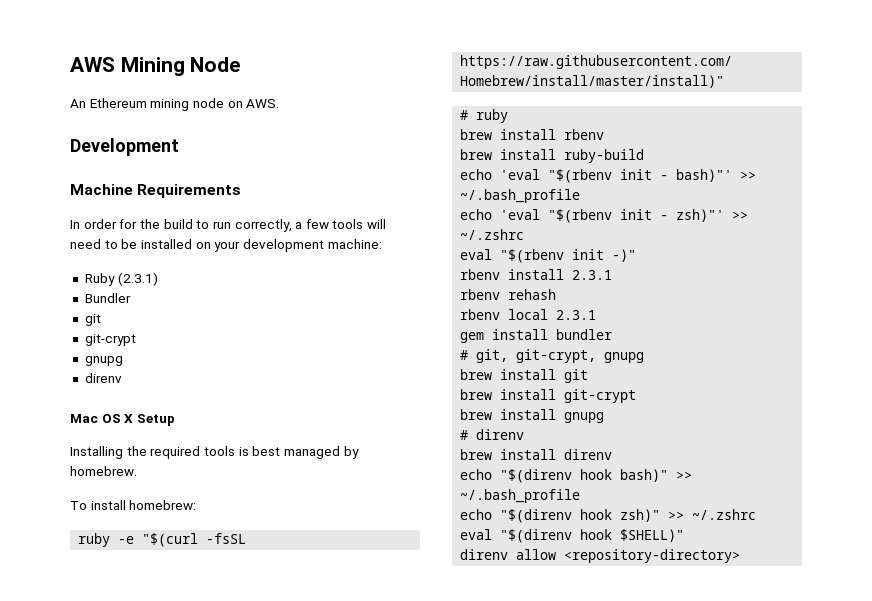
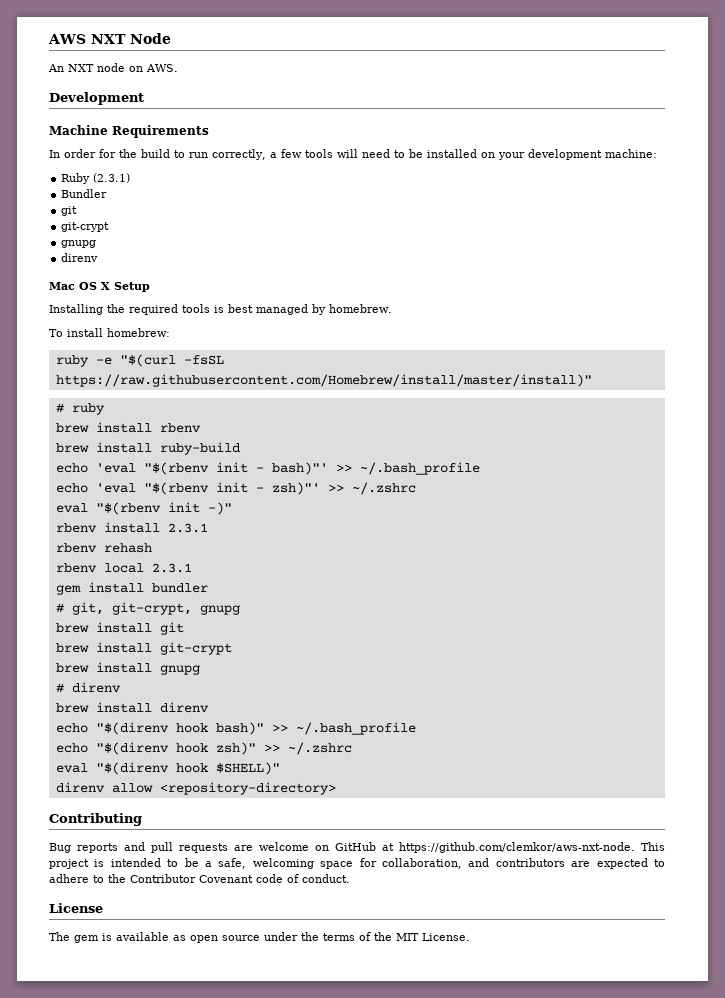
- AWS Mining Node
+ AWS NXT Node
- An Ethereum mining node on AWS.
+ An NXT node on AWS.
+ Contributing
+ Bug reports and pull requests are welcome on GitHub at https://github.com/clemkor/aws-nxt-node. This project is intended to be a safe, welcoming space for collaboration, and contributors are expected to adhere to the Contributor Covenant code of conduct.
+ License
+ The gem is available as open source under the terms of the MIT License.

